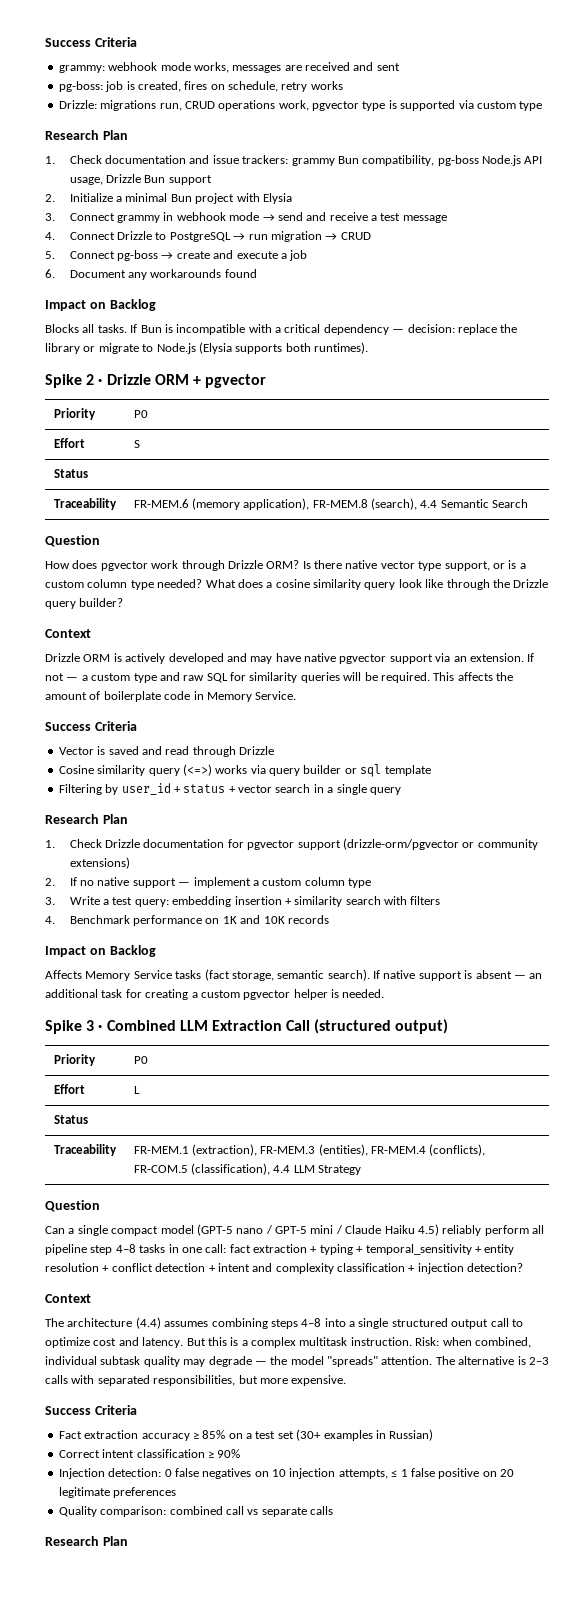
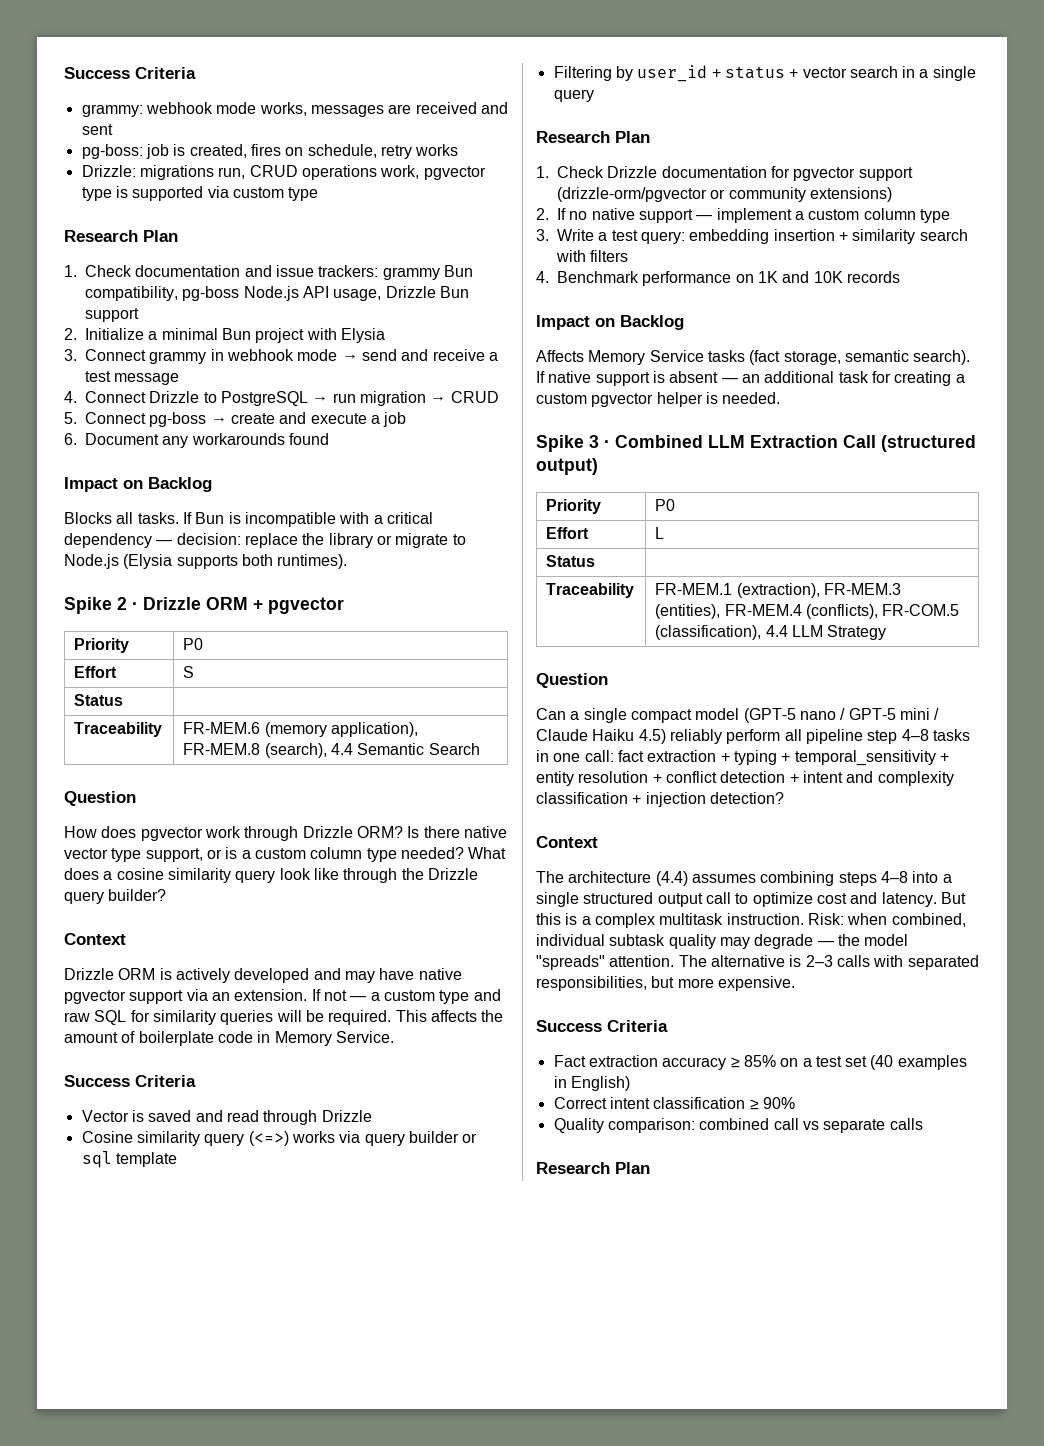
- Fact extraction accuracy ≥ 85% on a test set (30+ examples in Russian)
+ Fact extraction accuracy ≥ 85% on a test set (40 examples in English)
- Injection detection: 0 false negatives on 10 injection attempts, ≤ 1 false positive on 20 legitimate preferences

